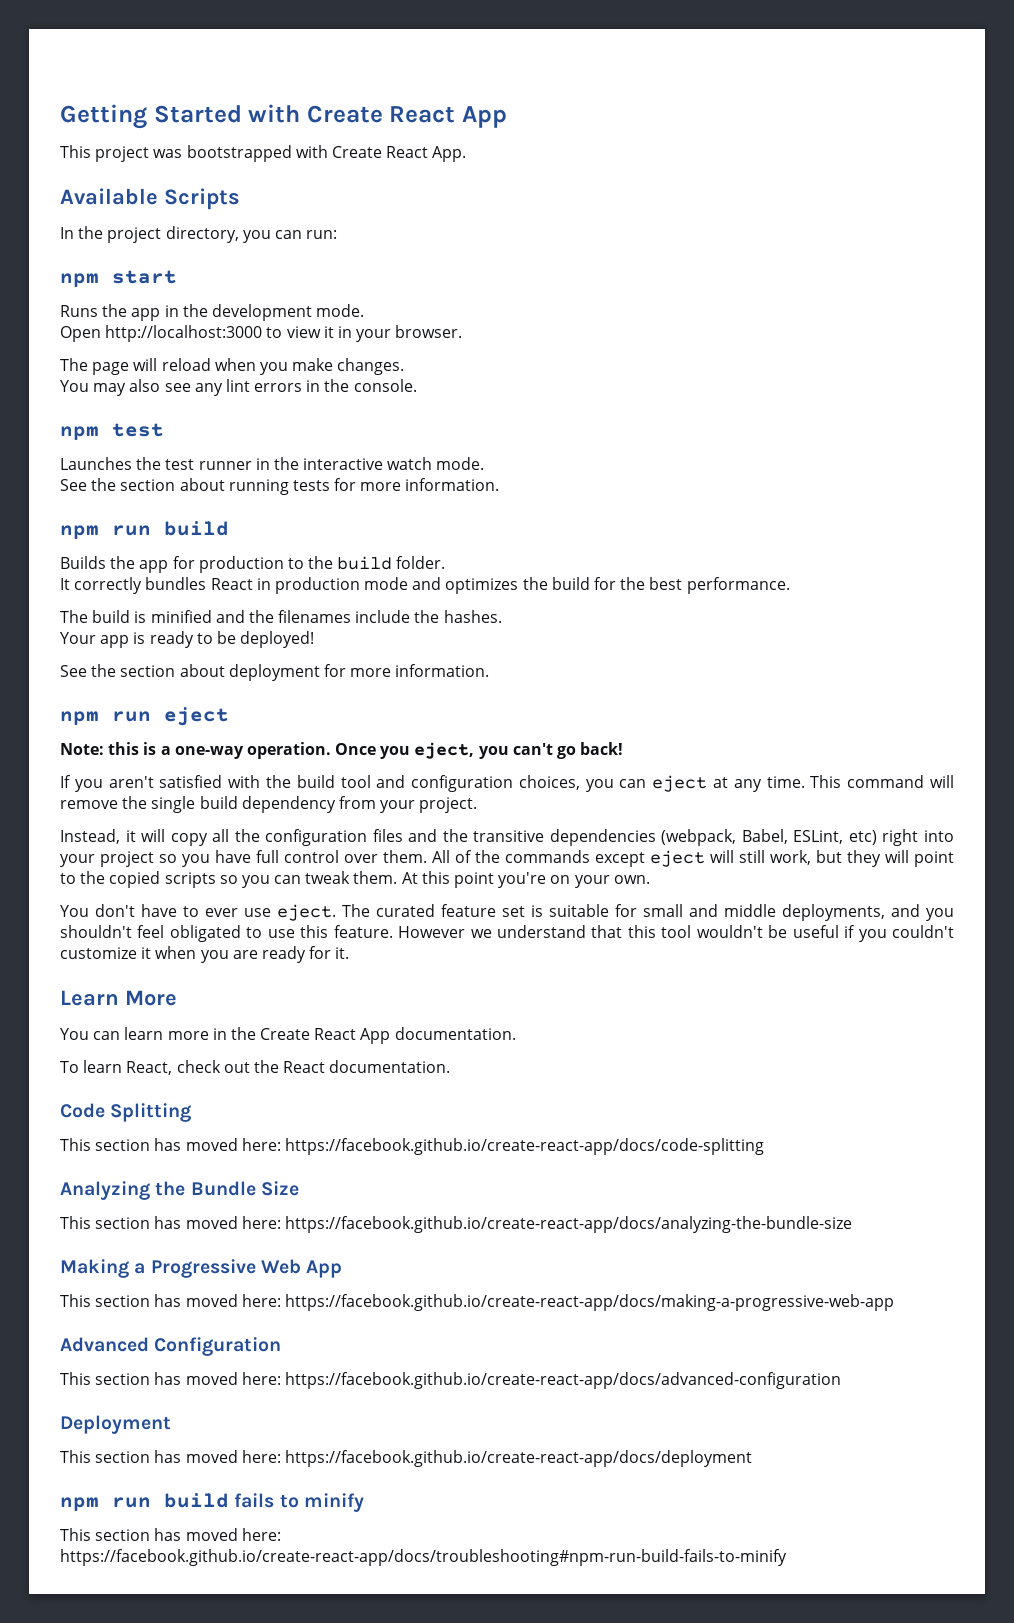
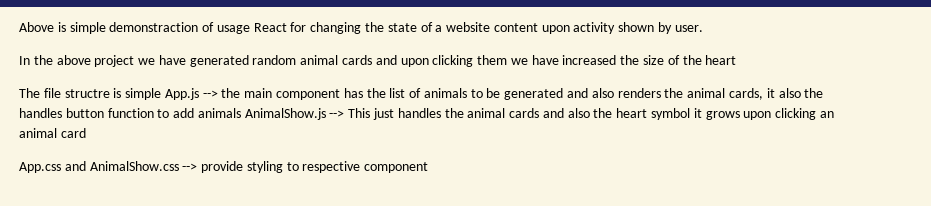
- Getting Started with Create React App
- This project was bootstrapped with Create React App.
- Available Scripts
- In the project directory, you can run:
- npm start
- Runs the app in the development mode.
- Open http://localhost:3000 to view it in your browser.
- The page will reload when you make changes.
- You may also see any lint errors in the console.
- npm test
- Launches the test runner in the interactive watch mode.
- See the section about running tests for more information.
- npm run build
- Builds the app for production to the build folder.
- It correctly bundles React in production mode and optimizes the build for the best performance.
- The build is minified and the filenames include the hashes.
- Your app is ready to be deployed!
- See the section about deployment for more information.
- npm run eject
- Note: this is a one-way operation. Once you eject, you can't go back!
- If you aren't satisfied with the build tool and configuration choices, you can eject at any time. This command will remove the single build dependency from your project.
- Instead, it will copy all the configuration files and the transitive dependencies (webpack, Babel, ESLint, etc) right into your project so you have full control over them. All of the commands except eject will still work, but they will point to the copied scripts so you can tweak them. At this point you're on your own.
- You don't have to ever use eject. The curated feature set is suitable for small and middle deployments, and you shouldn't feel obligated to use this feature. However we understand that this tool wouldn't be useful if you couldn't customize it when you are ready for it.
- Learn More
- You can learn more in the Create React App documentation.
- To learn React, check out the React documentation.
- Code Splitting
- This section has moved here: https://facebook.github.io/create-react-app/docs/code-splitting
- Analyzing the Bundle Size
- This section has moved here: https://facebook.github.io/create-react-app/docs/analyzing-the-bundle-size
- Making a Progressive Web App
- This section has moved here: https://facebook.github.io/create-react-app/docs/making-a-progressive-web-app
- Advanced Configuration
- This section has moved here: https://facebook.github.io/create-react-app/docs/advanced-configuration
- Deployment
- This section has moved here: https://facebook.github.io/create-react-app/docs/deployment
- npm run build fails to minify
- This section has moved here: https://facebook.github.io/create-react-app/docs/troubleshooting#npm-run-build-fails-to-minify
+ Above is simple demonstraction of usage React for changing the state of a website content upon activity shown by user.
+ In the above project we have generated random animal cards and upon clicking them we have increased the size of the heart
+ The file structre is simple App.js --> the main component has the list of animals to be generated and also renders the animal cards, it also the handles button function to add animals AnimalShow.js --> This just handles the animal cards and also the heart symbol it grows upon clicking an animal card
+ App.css and AnimalShow.css --> provide styling to respective component

